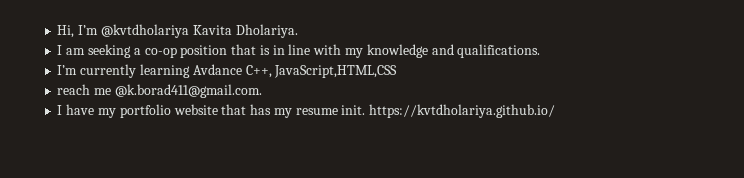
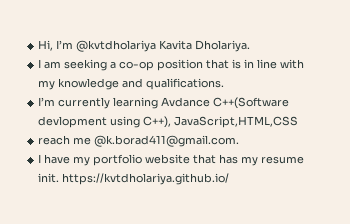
- I’m currently learning Avdance C++, JavaScript,HTML,CSS
+ I’m currently learning Avdance C++(Software devlopment using C++), JavaScript,HTML,CSS

